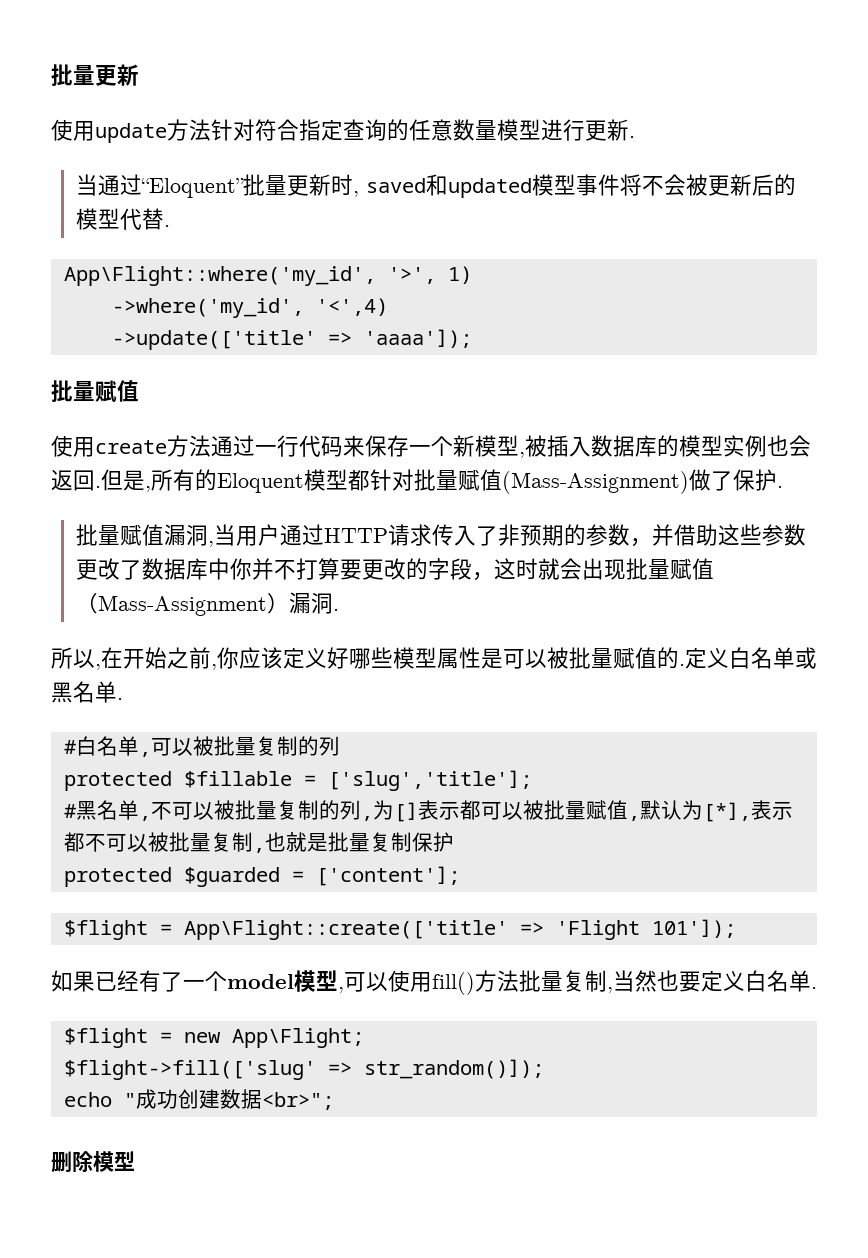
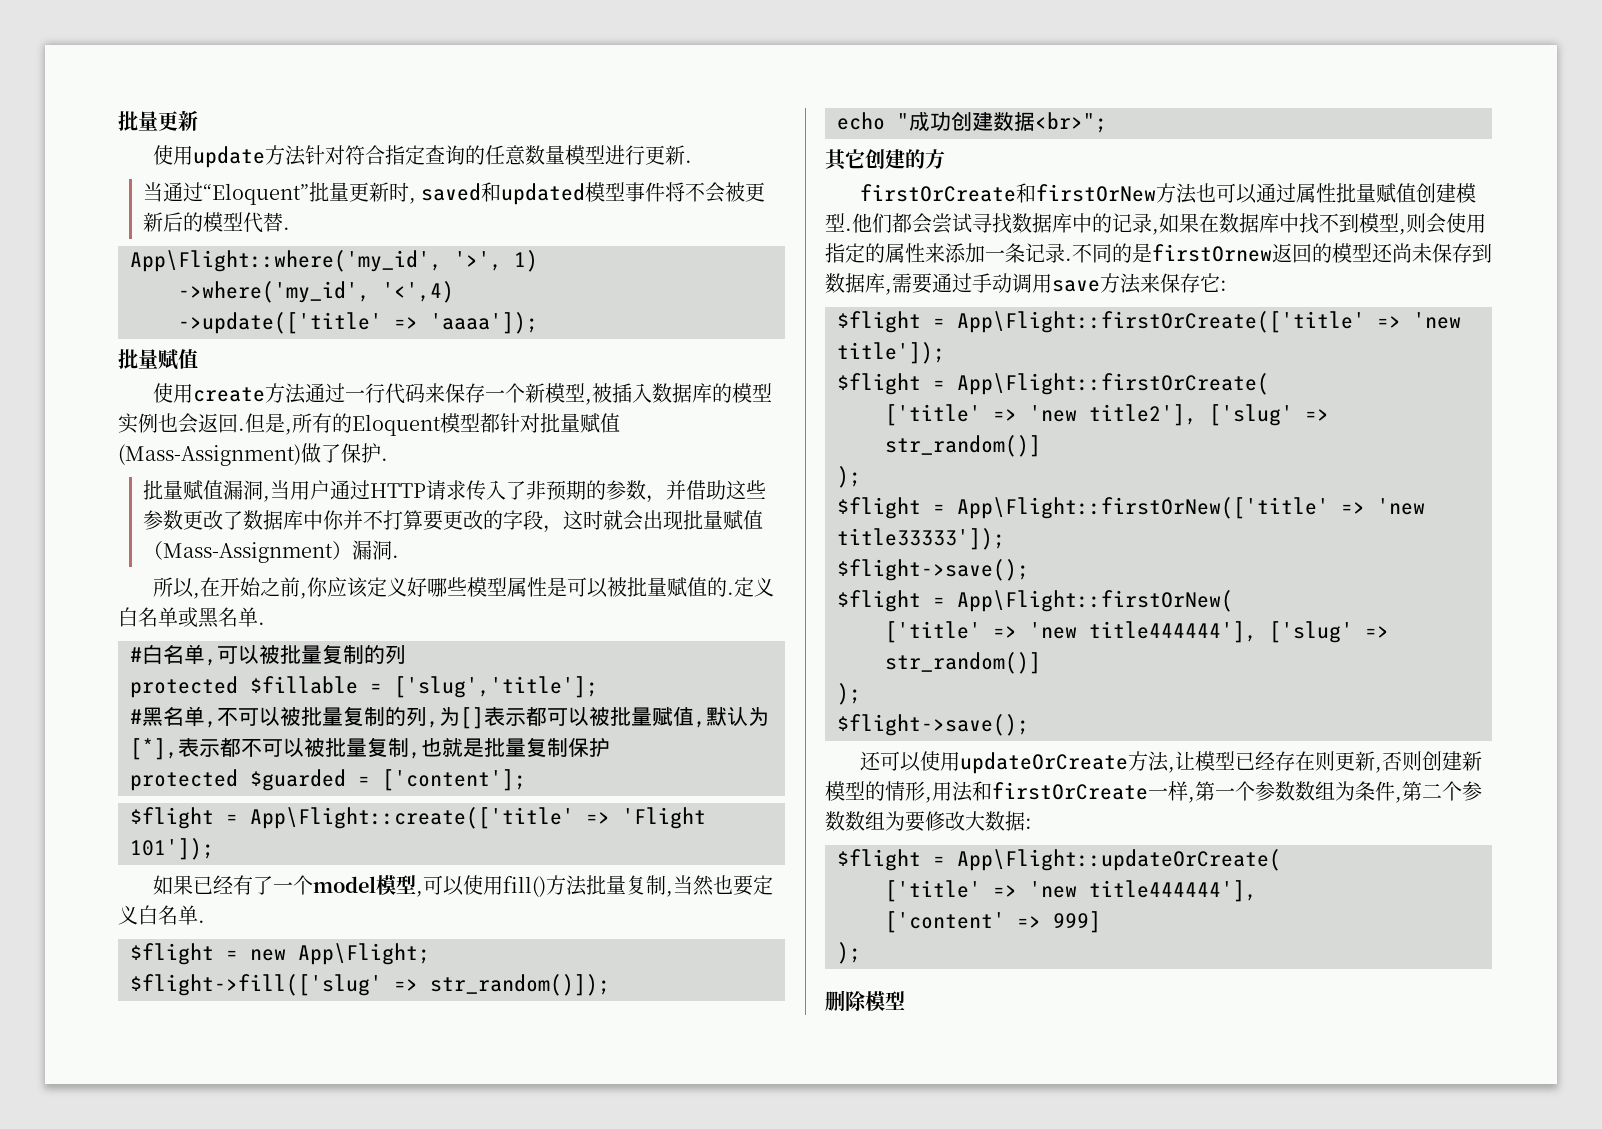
+ 其它创建的方
+ firstOrCreate和firstOrNew方法也可以通过属性批量赋值创建模型.他们都会尝试寻找数据库中的记录,如果在数据库中找不到模型,则会使用指定的属性来添加一条记录.不同的是firstOrnew返回的模型还尚未保存到数据库,需要通过手动调用save方法来保存它:
+ $flight = App\Flight::firstOrCreate(['title' => 'new title']);
+ $flight = App\Flight::firstOrCreate(
+ ['title' => 'new title2'], ['slug' => str_random()]
+ );
+ $flight = App\Flight::firstOrNew(['title' => 'new title33333']);
+ $flight->save();
+ $flight = App\Flight::firstOrNew(
+ ['title' => 'new title444444'], ['slug' => str_random()]
+ );
+ $flight->save();
+ 还可以使用updateOrCreate方法,让模型已经存在则更新,否则创建新模型的情形,用法和firstOrCreate一样,第一个参数数组为条件,第二个参数数组为要修改大数据:
+ $flight = App\Flight::updateOrCreate(
+ ['title' => 'new title444444'],
+ ['content' => 999]
+ );

